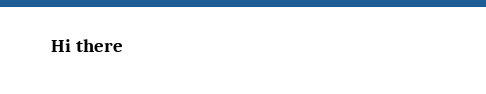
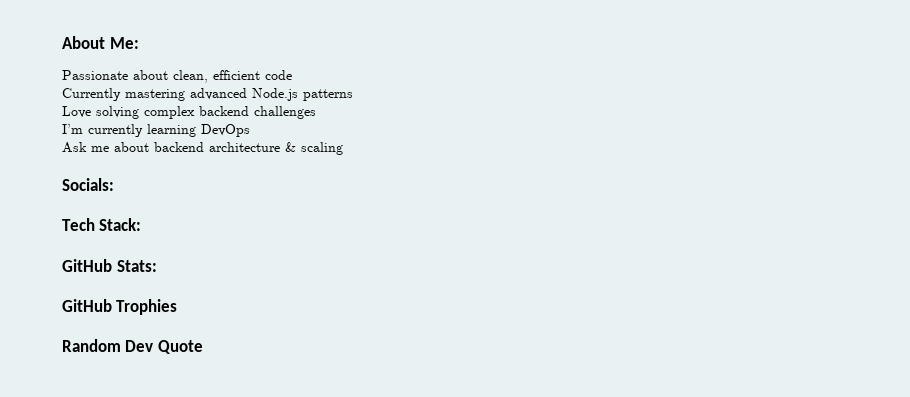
- Hi there
+ About Me:
+ Passionate about clean, efficient code
+ Currently mastering advanced Node.js patterns
+ Love solving complex backend challenges
+ I’m currently learning DevOps
+ Ask me about backend architecture & scaling
+ Socials:
+ Tech Stack:
+ GitHub Stats:
+ GitHub Trophies
+ Random Dev Quote

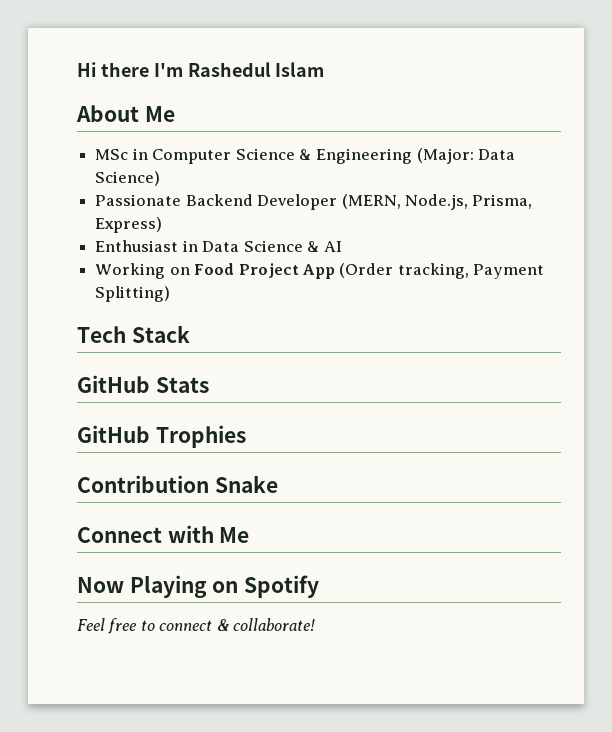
- About Me:
- Passionate about clean, efficient code
- Currently mastering advanced Node.js patterns
- Love solving complex backend challenges
- I’m currently learning DevOps
- Ask me about backend architecture & scaling
- Socials:
+ Hi there I'm Rashedul Islam
+ About Me
+ MSc in Computer Science & Engineering (Major: Data Science)
+ Passionate Backend Developer (MERN, Node.js, Prisma, Express)
+ Enthusiast in Data Science & AI
+ Working on Food Project App (Order tracking, Payment Splitting)
- Tech Stack:
- GitHub Stats:
+ Tech Stack
+ GitHub Stats
- Random Dev Quote
+ Contribution Snake
+ Connect with Me
+ Now Playing on Spotify
+ Feel free to connect & collaborate!

